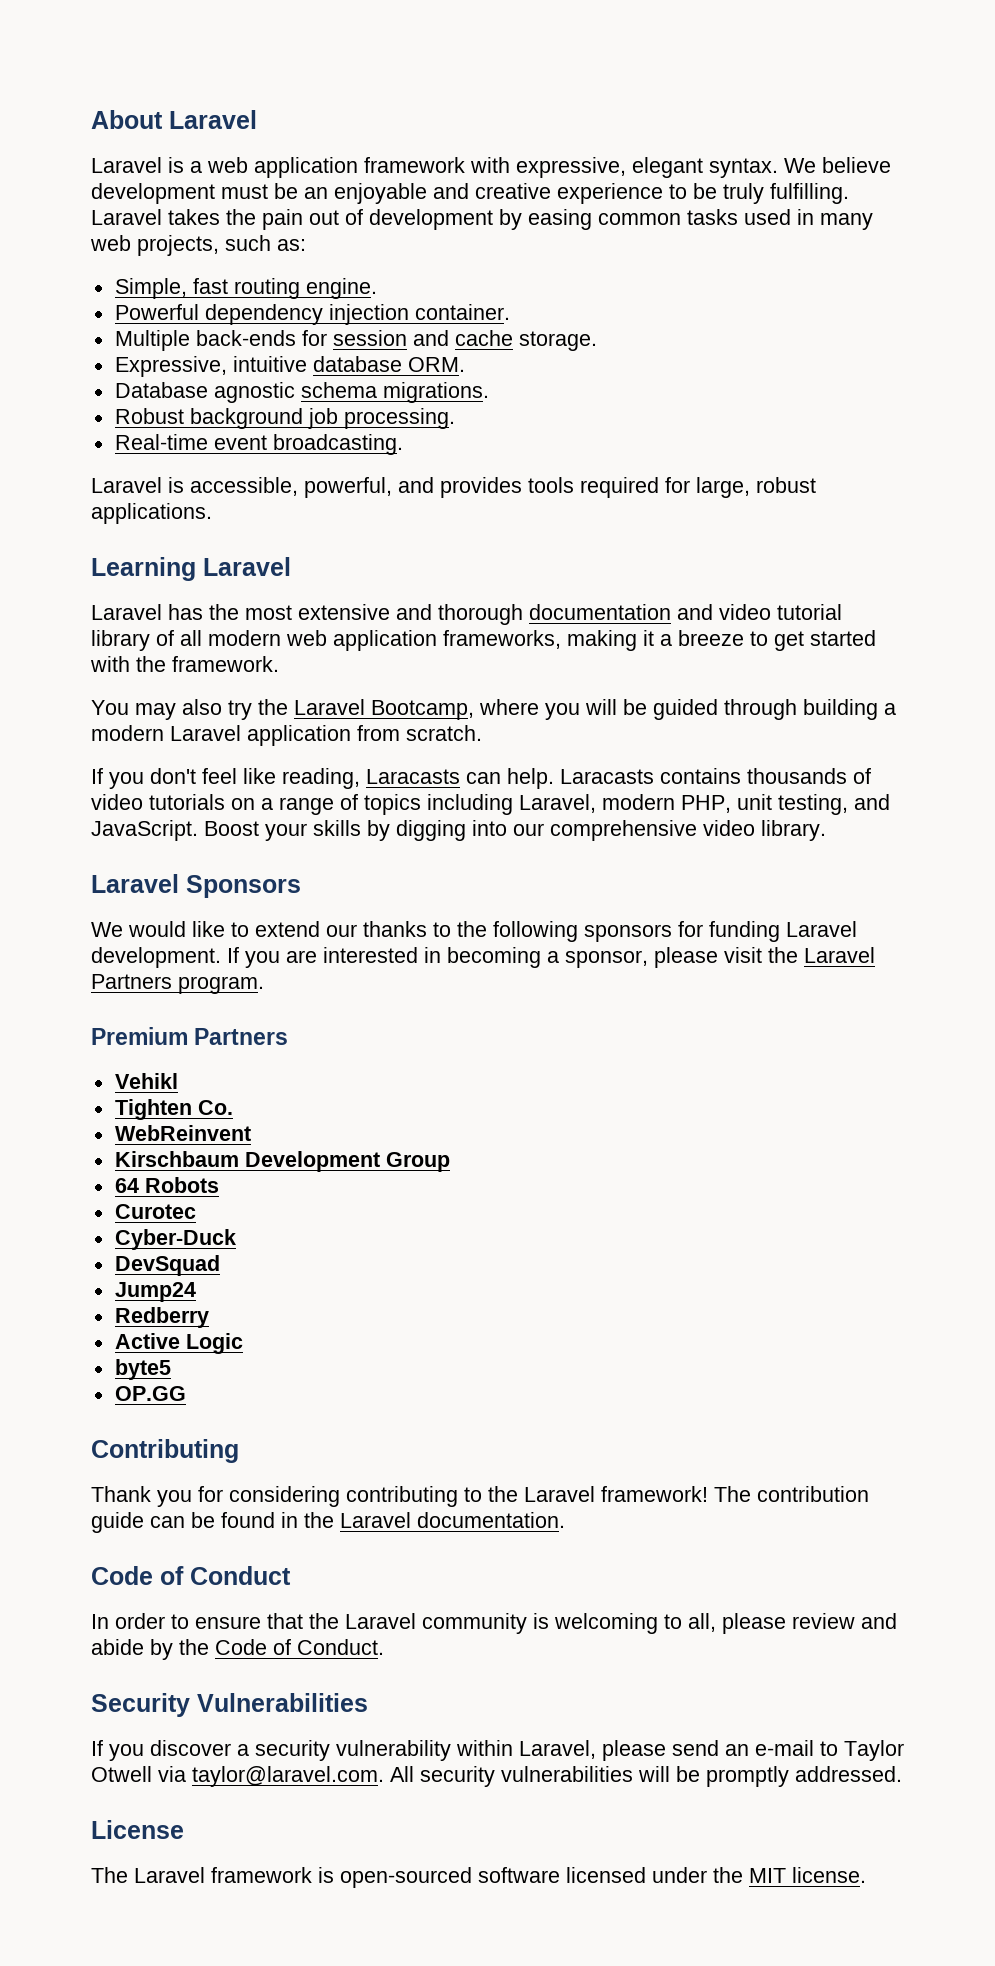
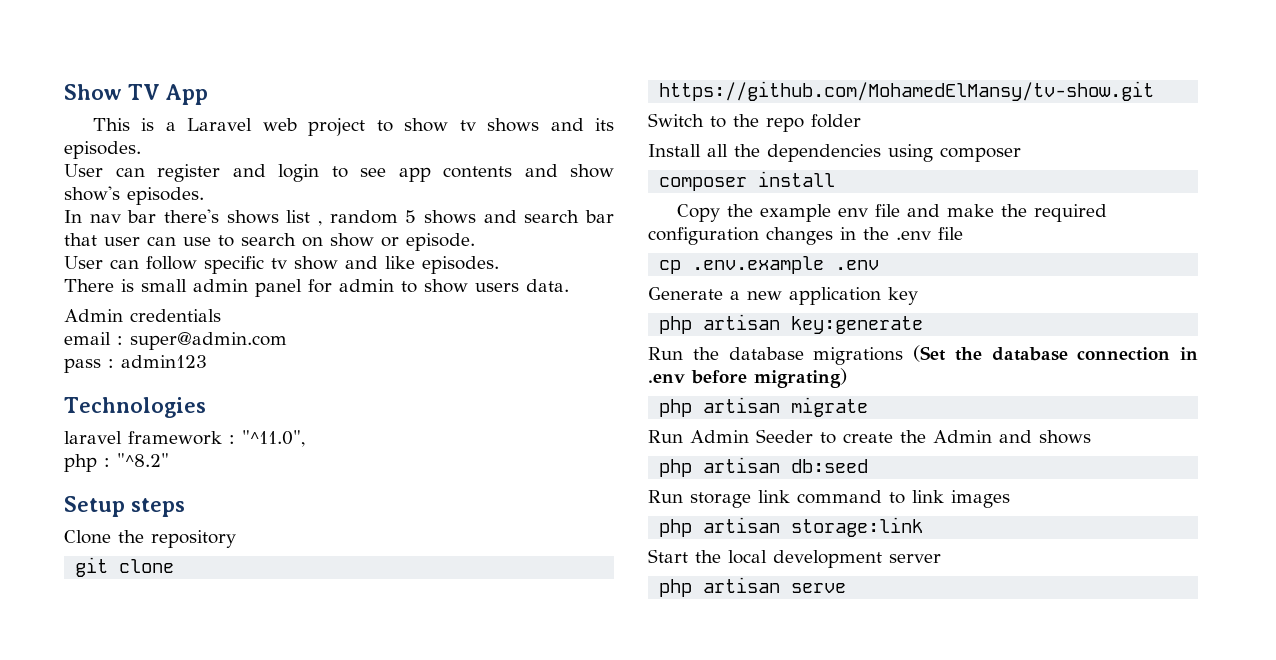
- About Laravel
- Laravel is a web application framework with expressive, elegant syntax. We believe development must be an enjoyable and creative experience to be truly fulfilling. Laravel takes the pain out of development by easing common tasks used in many web projects, such as:
- Simple, fast routing engine.
- Powerful dependency injection container.
- Multiple back-ends for session and cache storage.
- Expressive, intuitive database ORM.
- Database agnostic schema migrations.
- Robust background job processing.
- Real-time event broadcasting.
- Laravel is accessible, powerful, and provides tools required for large, robust applications.
- Learning Laravel
- Laravel has the most extensive and thorough documentation and video tutorial library of all modern web application frameworks, making it a breeze to get started with the framework.
- You may also try the Laravel Bootcamp, where you will be guided through building a modern Laravel application from scratch.
- If you don't feel like reading, Laracasts can help. Laracasts contains thousands of video tutorials on a range of topics including Laravel, modern PHP, unit testing, and JavaScript. Boost your skills by digging into our comprehensive video library.
- Laravel Sponsors
- We would like to extend our thanks to the following sponsors for funding Laravel development. If you are interested in becoming a sponsor, please visit the Laravel Partners program.
- Premium Partners
- Vehikl
- Tighten Co.
- WebReinvent
- Kirschbaum Development Group
- 64 Robots
- Curotec
- Cyber-Duck
- DevSquad
- Jump24
- Redberry
- Active Logic
- byte5
- OP.GG
- Contributing
- Thank you for considering contributing to the Laravel framework! The contribution guide can be found in the Laravel documentation.
- Code of Conduct
- In order to ensure that the Laravel community is welcoming to all, please review and abide by the Code of Conduct.
- Security Vulnerabilities
- If you discover a security vulnerability within Laravel, please send an e-mail to Taylor Otwell via taylor@laravel.com. All security vulnerabilities will be promptly addressed.
- License
- The Laravel framework is open-sourced software licensed under the MIT license.
+ Show TV App
+ This is a Laravel web project to show tv shows and its episodes.
+ User can register and login to see app contents and show show's episodes.
+ In nav bar there's shows list , random 5 shows and search bar that user can use to search on show or episode.
+ User can follow specific tv show and like episodes.
+ There is small admin panel for admin to show users data.
+ Admin credentials
+ email : super@admin.com
+ pass : admin123
+ Technologies
+ laravel framework : "^11.0",
+ php : "^8.2"
+ Setup steps
+ Clone the repository
+ git clone https://github.com/MohamedElMansy/tv-show.git
+ Switch to the repo folder
+ Install all the dependencies using composer
+ composer install
+ Copy the example env file and make the required configuration changes in the .env file
+ cp .env.example .env
+ Generate a new application key
+ php artisan key:generate
+ Run the database migrations (Set the database connection in .env before migrating)
+ php artisan migrate
+ Run Admin Seeder to create the Admin and shows
+ php artisan db:seed
+ Run storage link command to link images
+ php artisan storage:link
+ Start the local development server
+ php artisan serve

